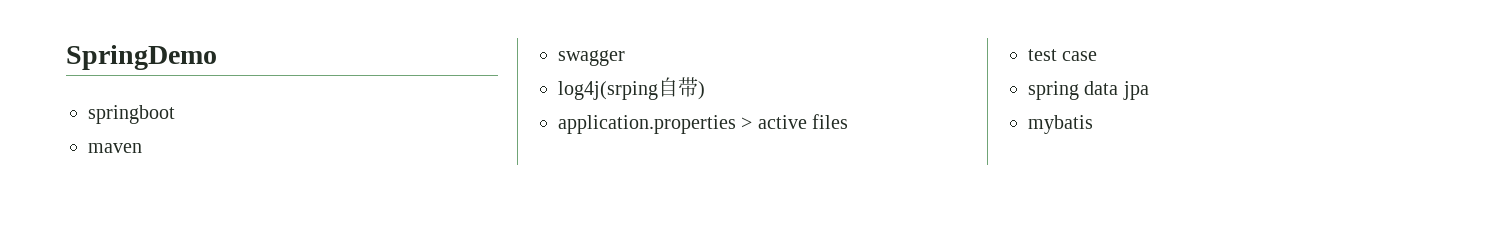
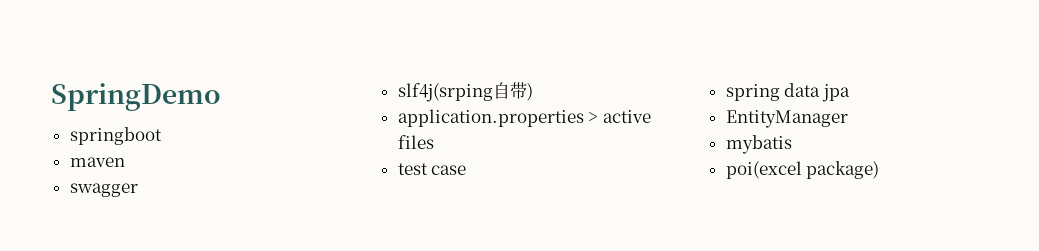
- log4j(srping自带)
+ slf4j(srping自带)
+ EntityManager
+ poi(excel package)

